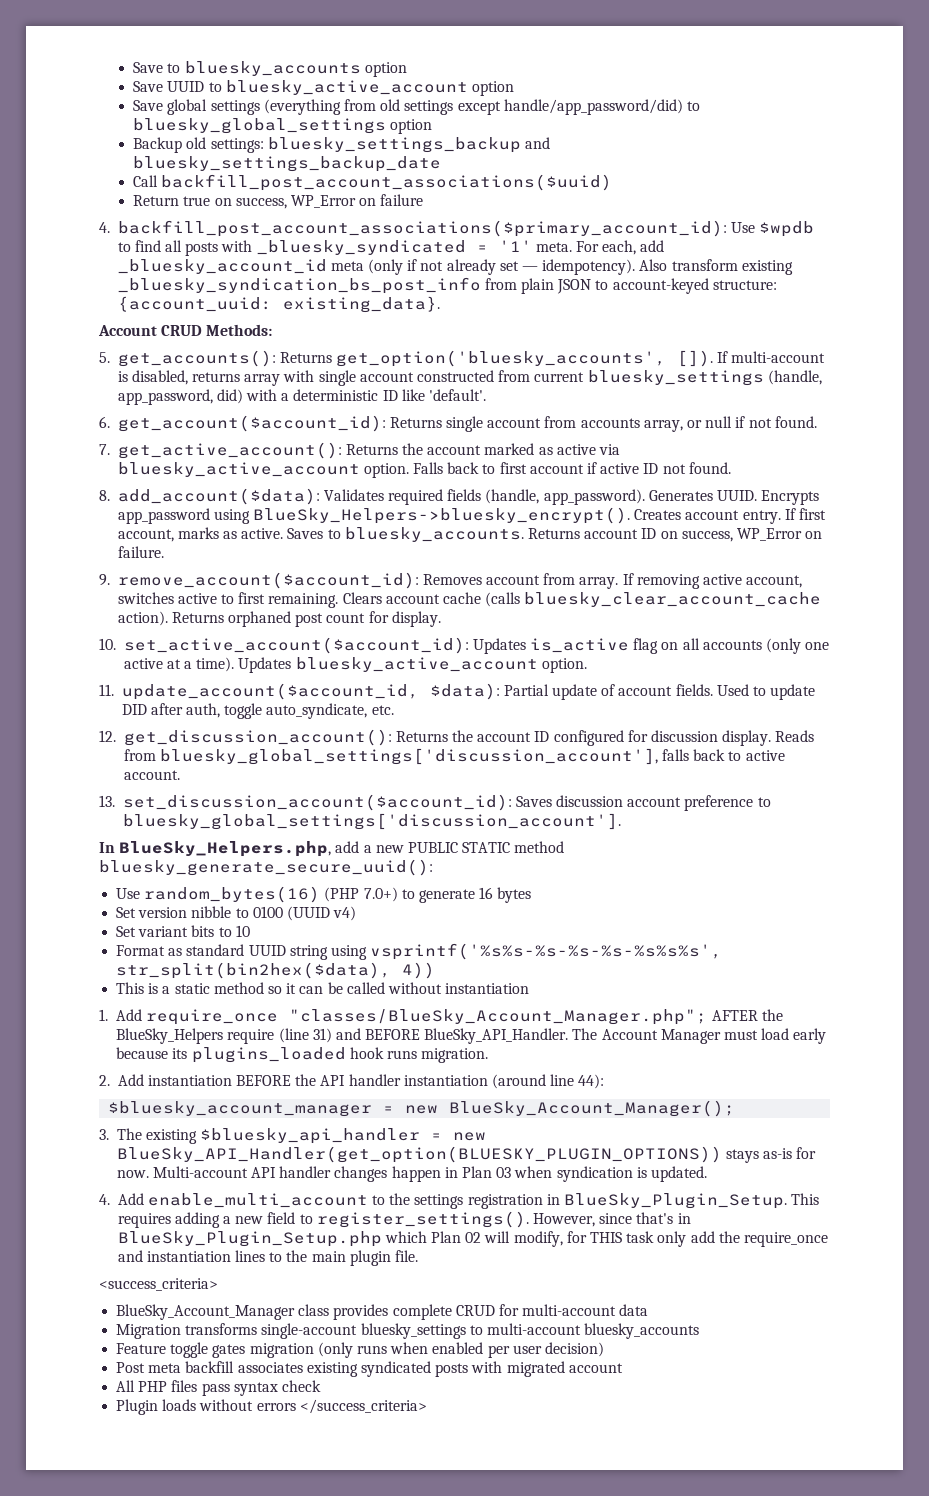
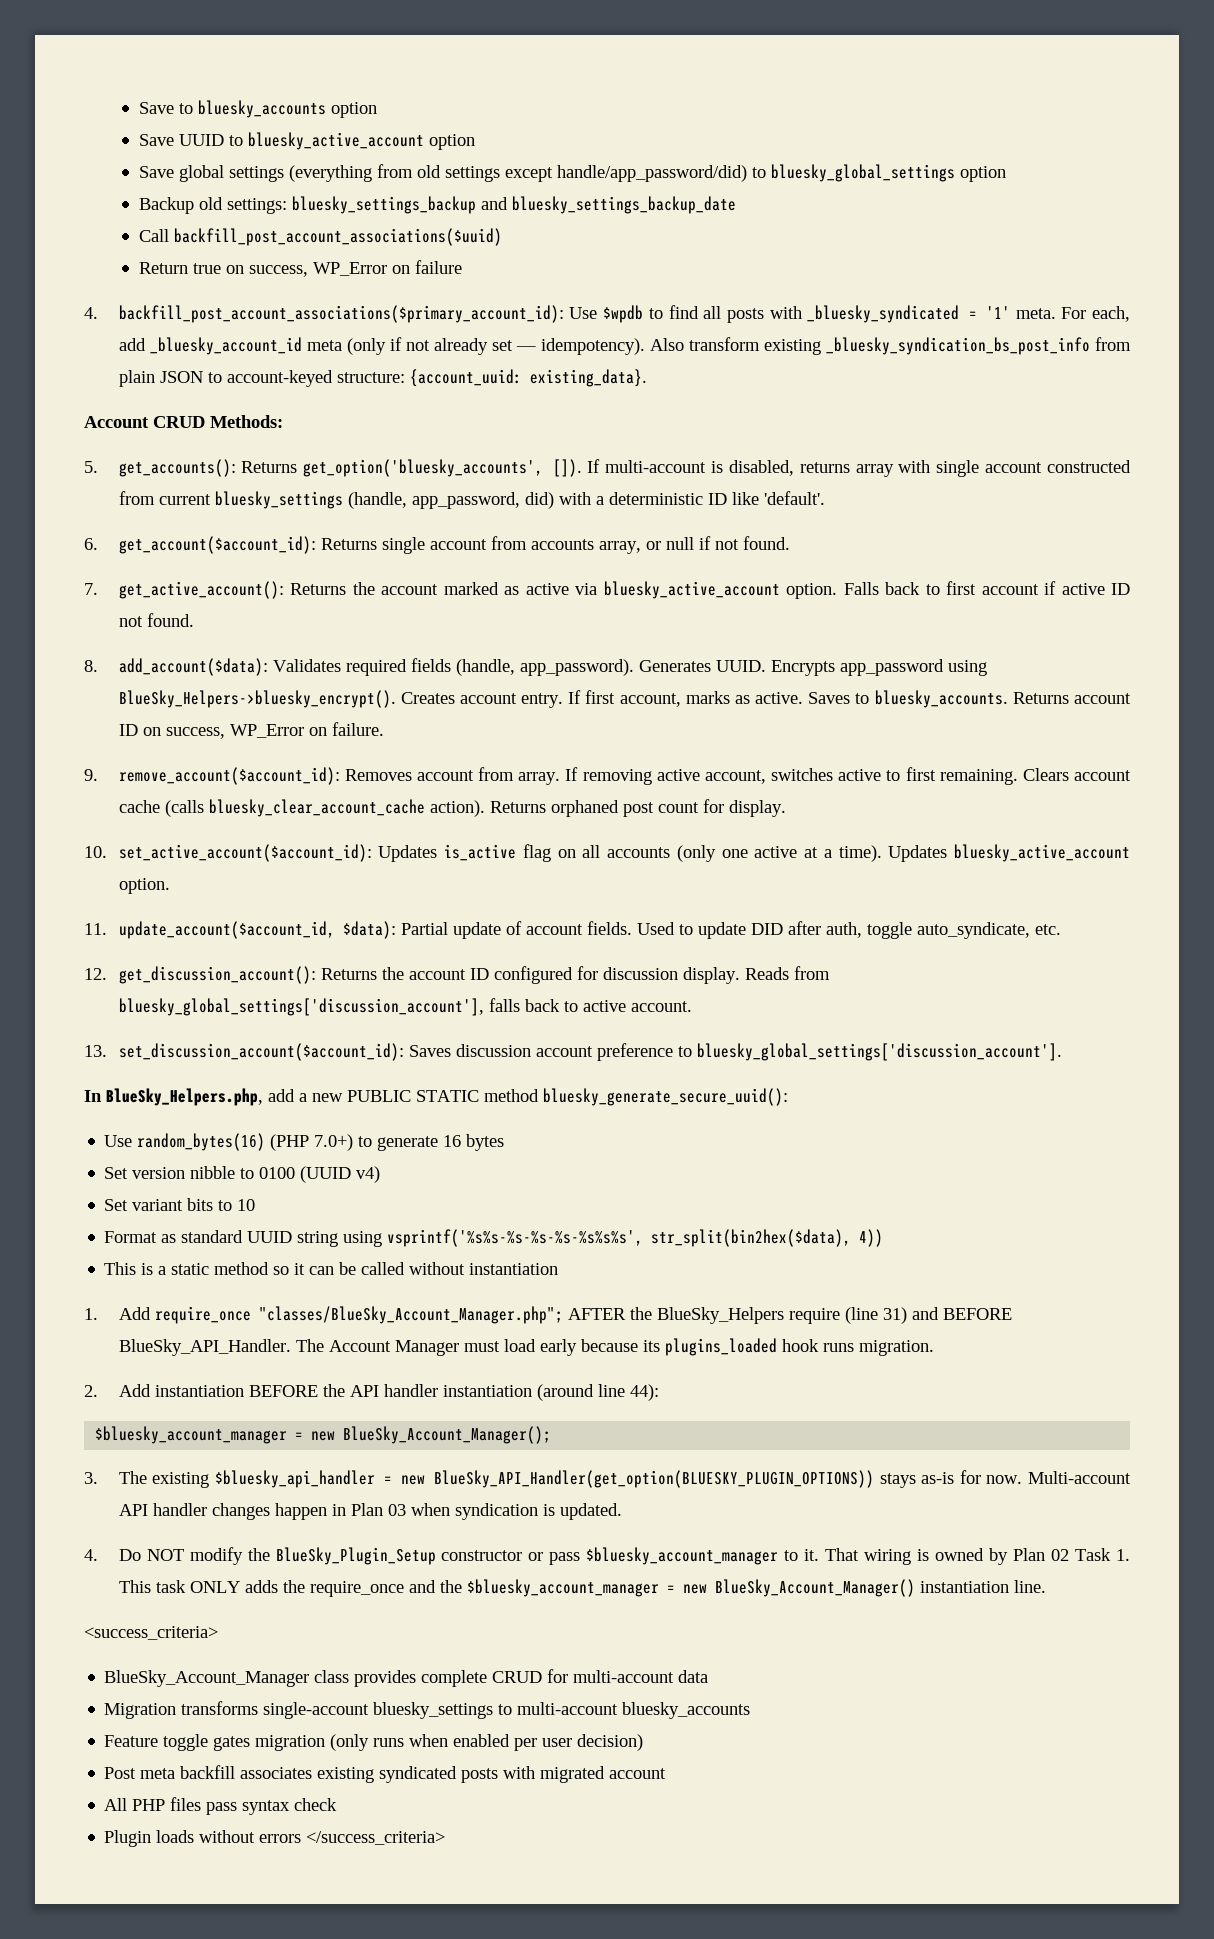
- 4. Add enable_multi_account to the settings registration in BlueSky_Plugin_Setup. This requires adding a new field to register_settings(). However, since that's in BlueSky_Plugin_Setup.php which Plan 02 will modify, for THIS task only add the require_once and instantiation lines to the main plugin file.
+ 4. Do NOT modify the BlueSky_Plugin_Setup constructor or pass $bluesky_account_manager to it. That wiring is owned by Plan 02 Task 1. This task ONLY adds the require_once and the $bluesky_account_manager = new BlueSky_Account_Manager() instantiation line.

